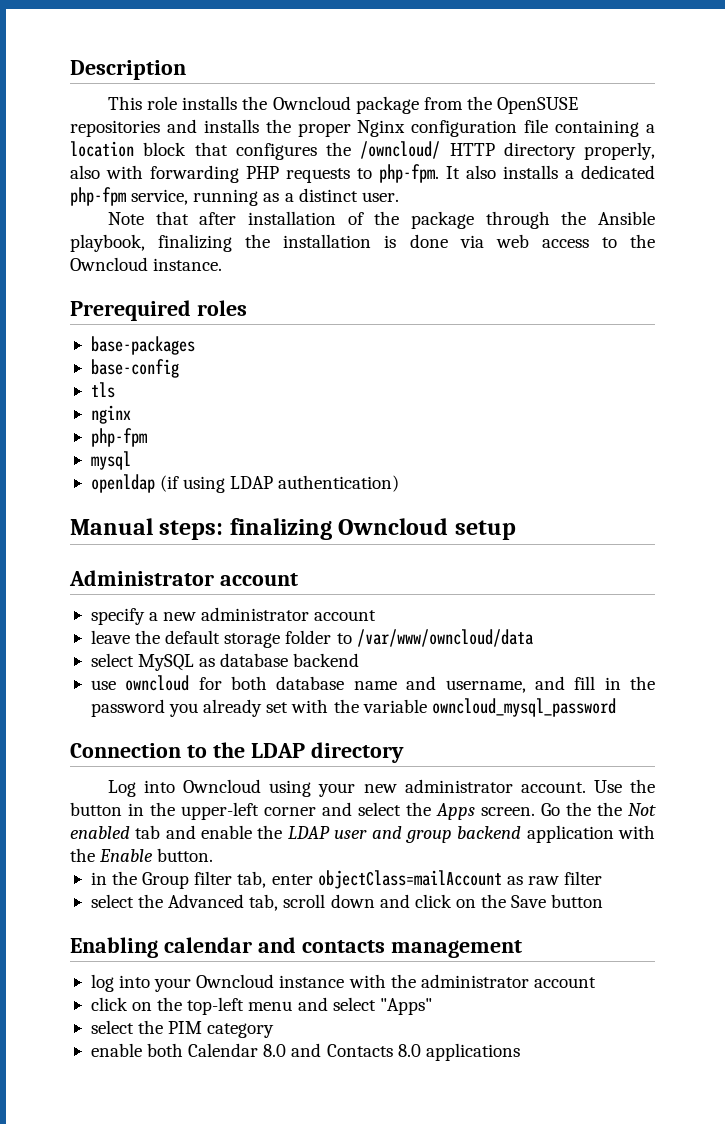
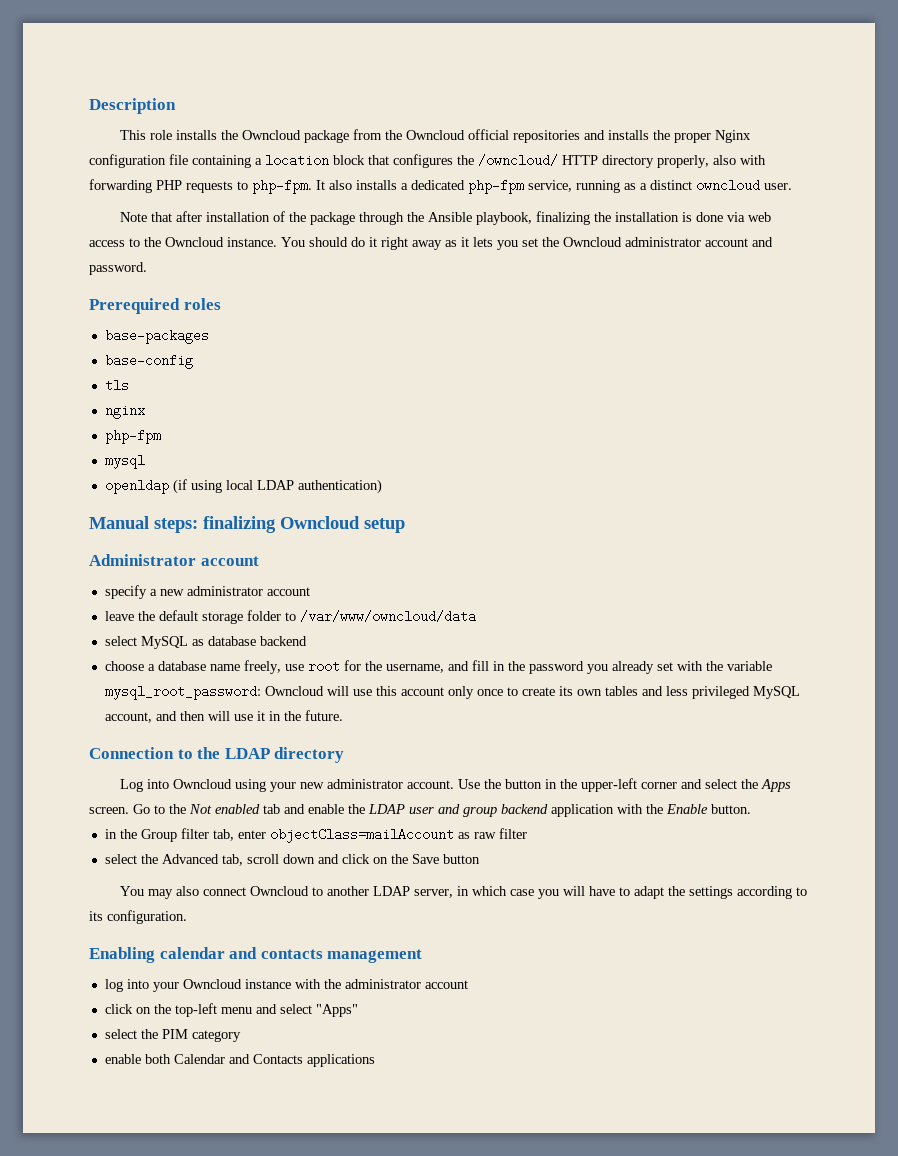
- This role installs the Owncloud package from the OpenSUSE repositories and installs the proper Nginx configuration file containing a location block that configures the /owncloud/ HTTP directory properly, also with forwarding PHP requests to php-fpm.
+ This role installs the Owncloud package from the Owncloud official repositories and installs the proper Nginx configuration file containing a location block that configures the /owncloud/ HTTP directory properly, also with forwarding PHP requests to php-fpm.
- It also installs a dedicated php-fpm service, running as a distinct user.
+ It also installs a dedicated php-fpm service, running as a distinct owncloud user.
+ You should do it right away as it lets you set the Owncloud administrator account and password.
- openldap (if using LDAP authentication)
+ openldap (if using local LDAP authentication)
- use owncloud for both database name and username, and fill in the password you already set with the variable owncloud_mysql_password
+ choose a database name freely, use root for the username, and fill in the password you already set with the variable mysql_root_password: Owncloud will use this account only once to create its own tables and less privileged MySQL account, and then will use it in the future.
- Go the the Not enabled tab and enable the LDAP user and group backend application with the Enable button.
+ Go to the Not enabled tab and enable the LDAP user and group backend application with the Enable button.
+ You may also connect Owncloud to another LDAP server, in which case you will have to adapt the settings according to its configuration.
- enable both Calendar 8.0 and Contacts 8.0 applications
+ enable both Calendar and Contacts applications

